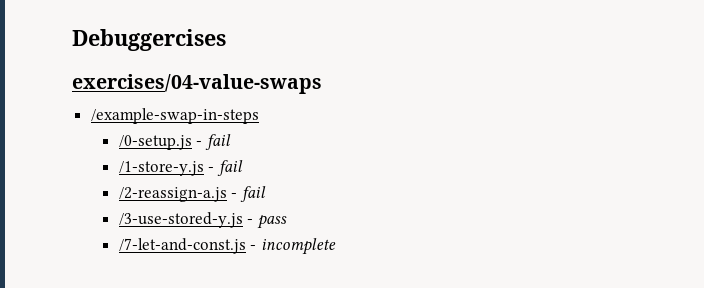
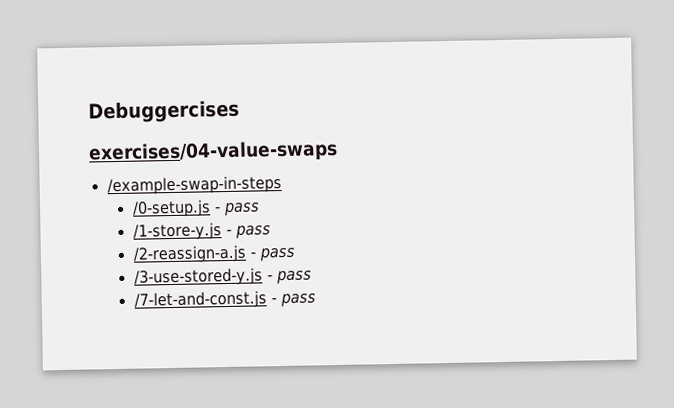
- /0-setup.js - fail
+ /0-setup.js - pass
- /1-store-y.js - fail
+ /1-store-y.js - pass
- /2-reassign-a.js - fail
+ /2-reassign-a.js - pass
- /7-let-and-const.js - incomplete
+ /7-let-and-const.js - pass

